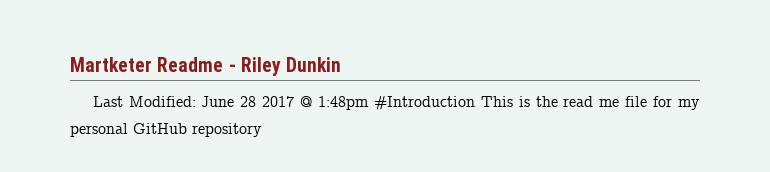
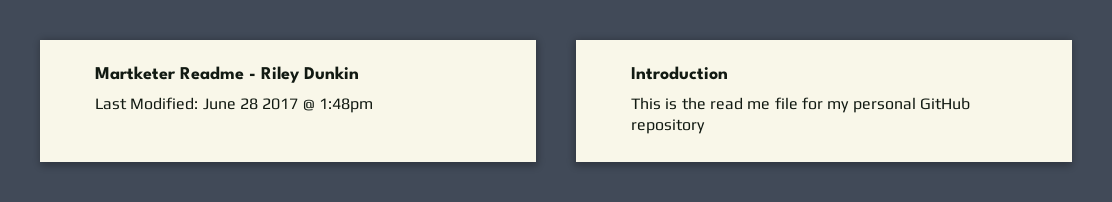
- Last Modified: June 28 2017 @ 1:48pm #Introduction This is the read me file for my personal GitHub repository
+ Last Modified: June 28 2017 @ 1:48pm
+ Introduction
+ This is the read me file for my personal GitHub repository

